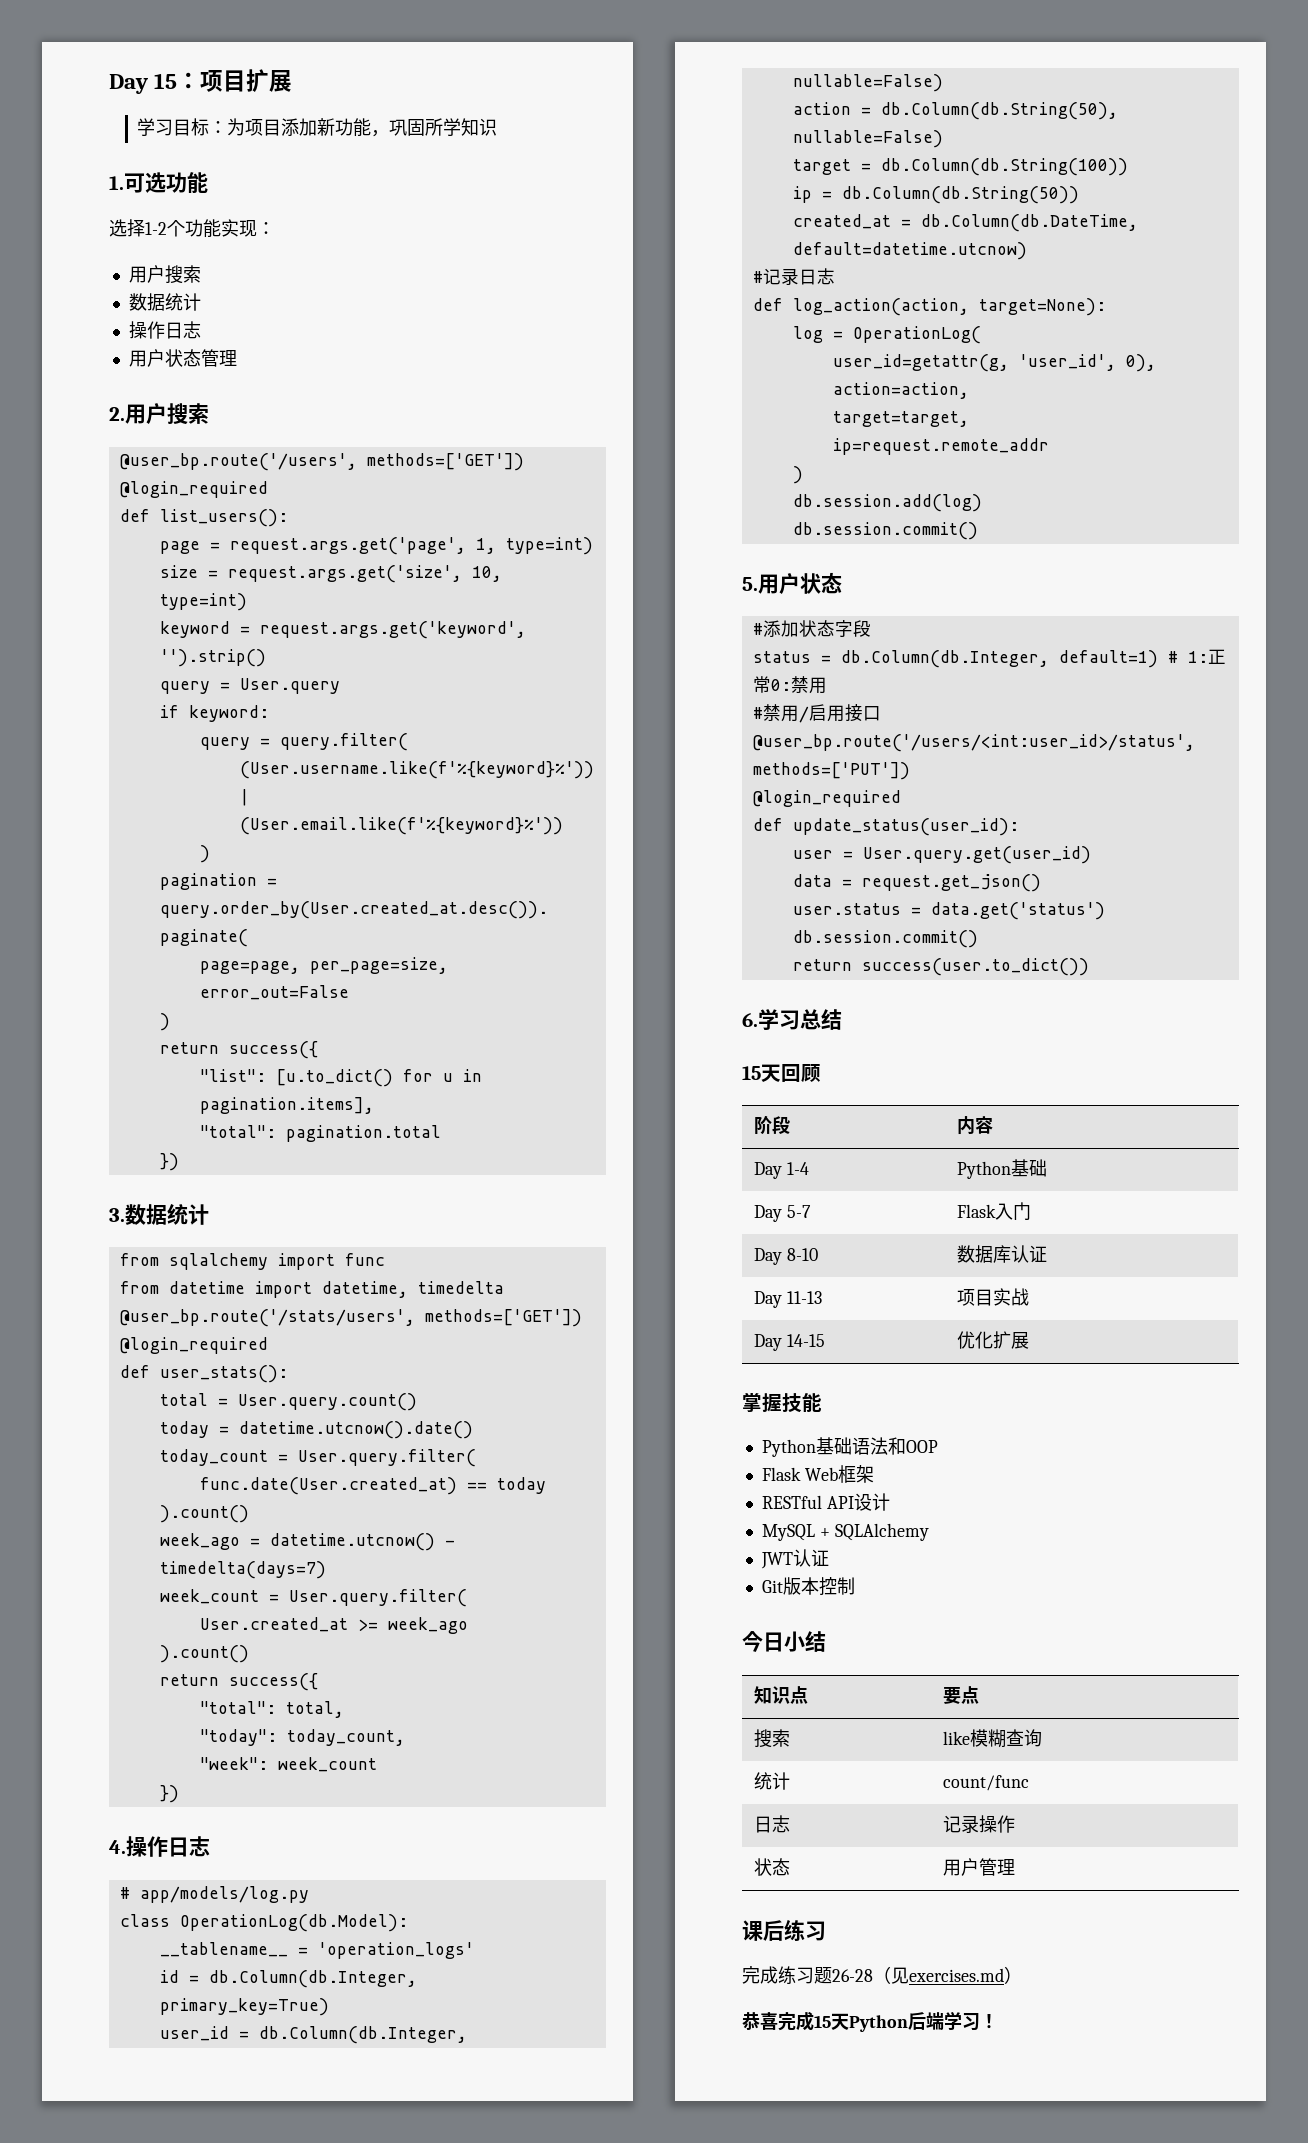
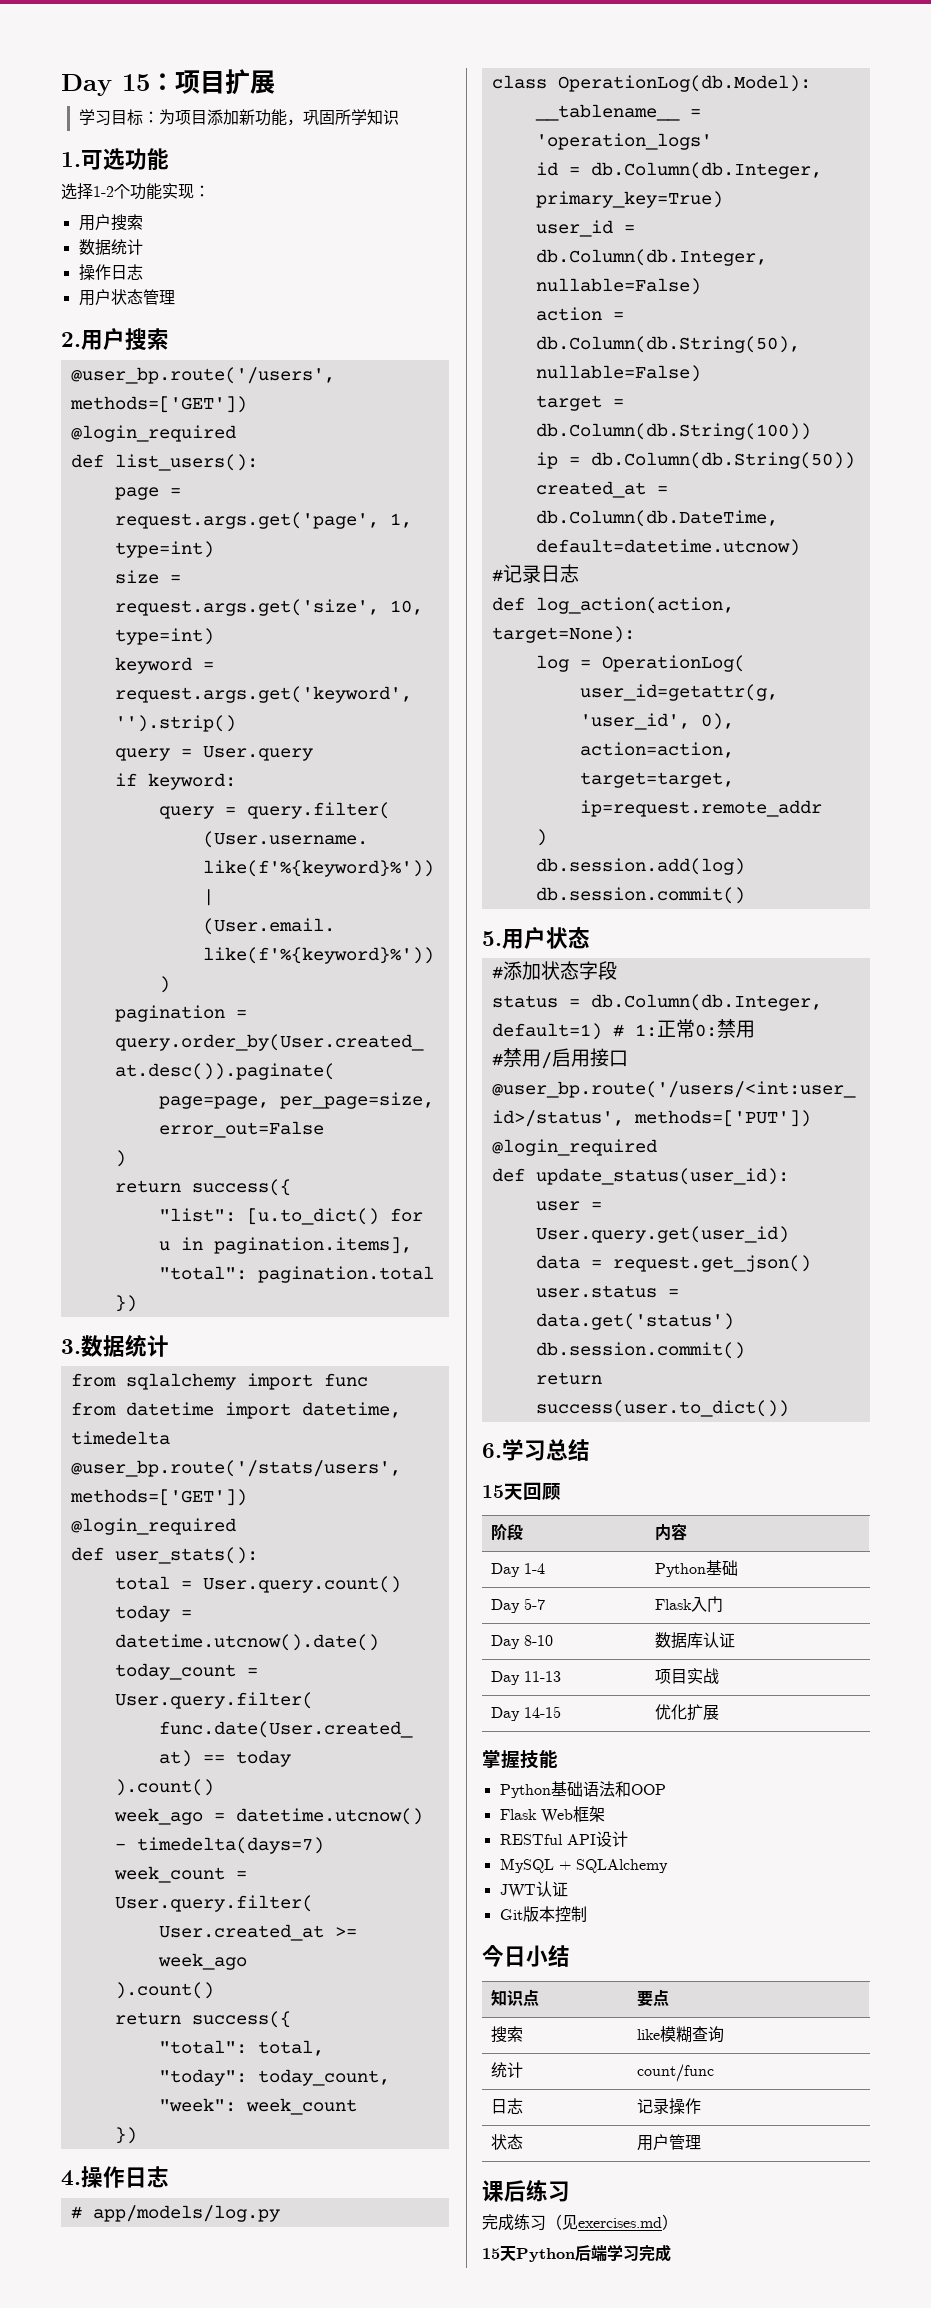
- 完成练习题26-28（见exercises.md）
+ 完成练习（见exercises.md）
- 恭喜完成15天Python后端学习！
+ 15天Python后端学习完成

